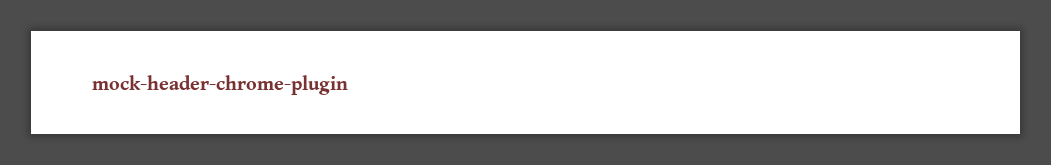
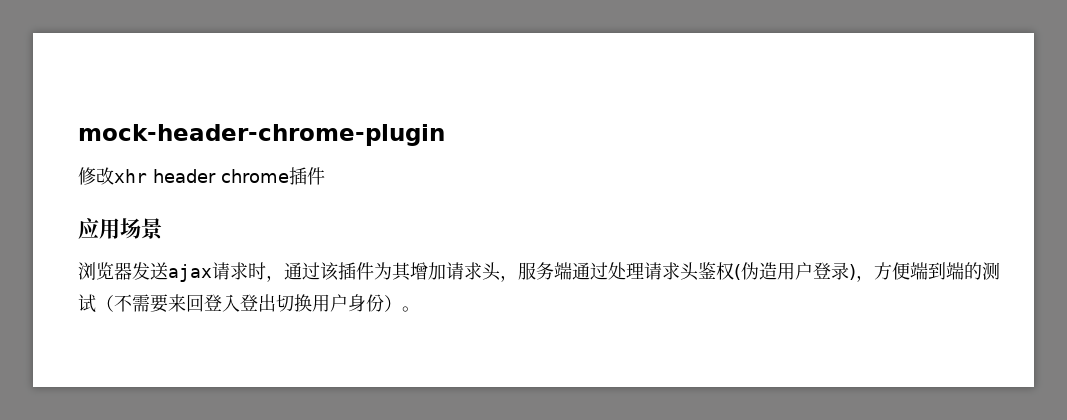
+ 修改xhr header chrome插件
+ 应用场景
+ 浏览器发送ajax请求时，通过该插件为其增加请求头，服务端通过处理请求头鉴权(伪造用户登录)，方便端到端的测试（不需要来回登入登出切换用户身份）。

